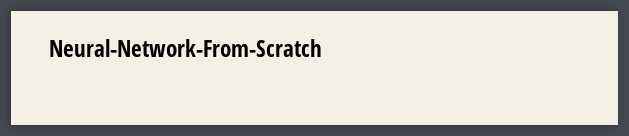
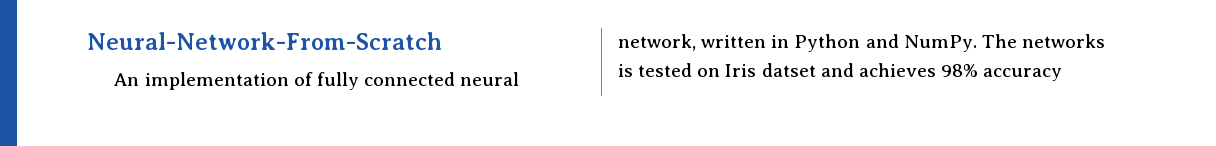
+ An implementation of fully connected neural network, written in Python and NumPy. The networks is tested on Iris datset and achieves 98% accuracy

